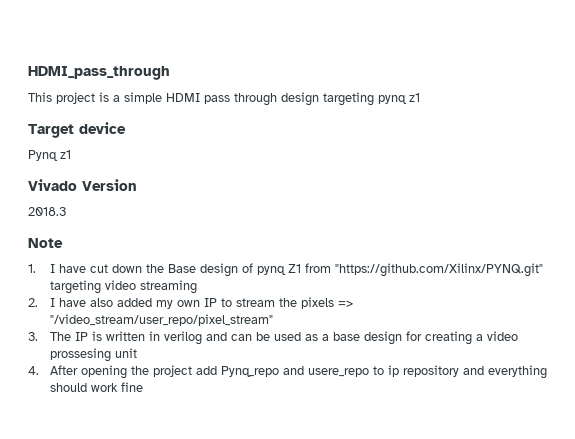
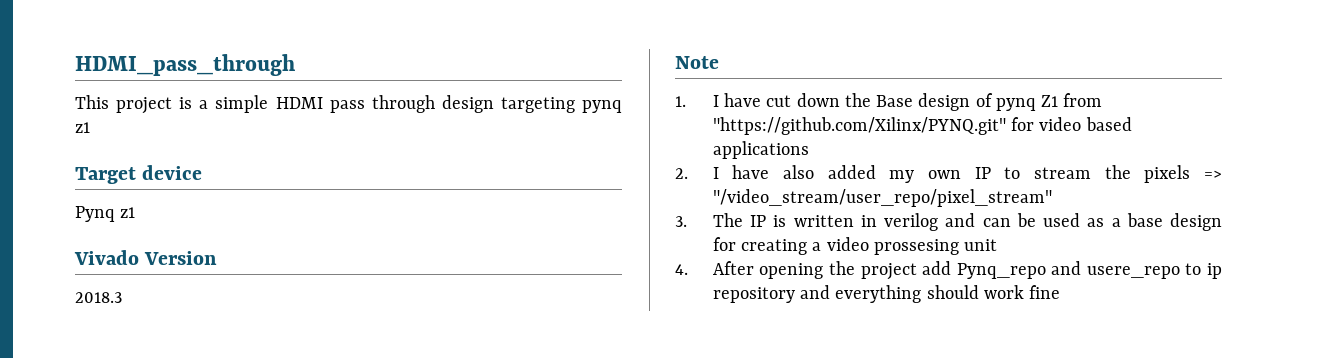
- 1. I have cut down the Base design of pynq Z1 from "https://github.com/Xilinx/PYNQ.git" targeting video streaming
+ 1. I have cut down the Base design of pynq Z1 from "https://github.com/Xilinx/PYNQ.git" for video based applications

